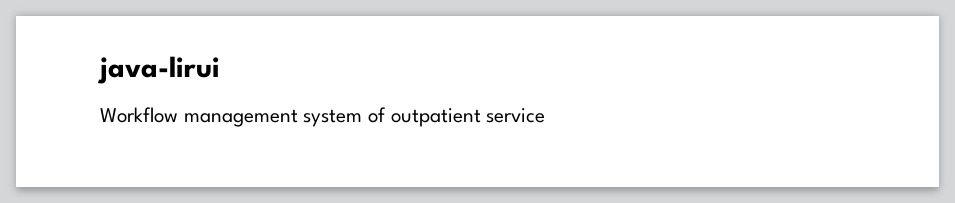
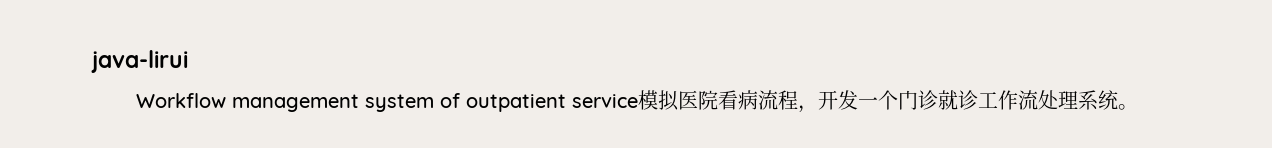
- Workflow management system of outpatient service
+ Workflow management system of outpatient service模拟医院看病流程，开发一个门诊就诊工作流处理系统。

